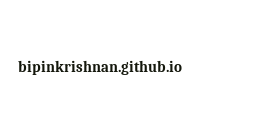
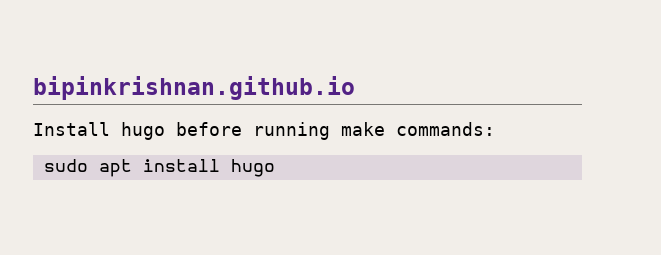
+ Install hugo before running make commands:
+ sudo apt install hugo

